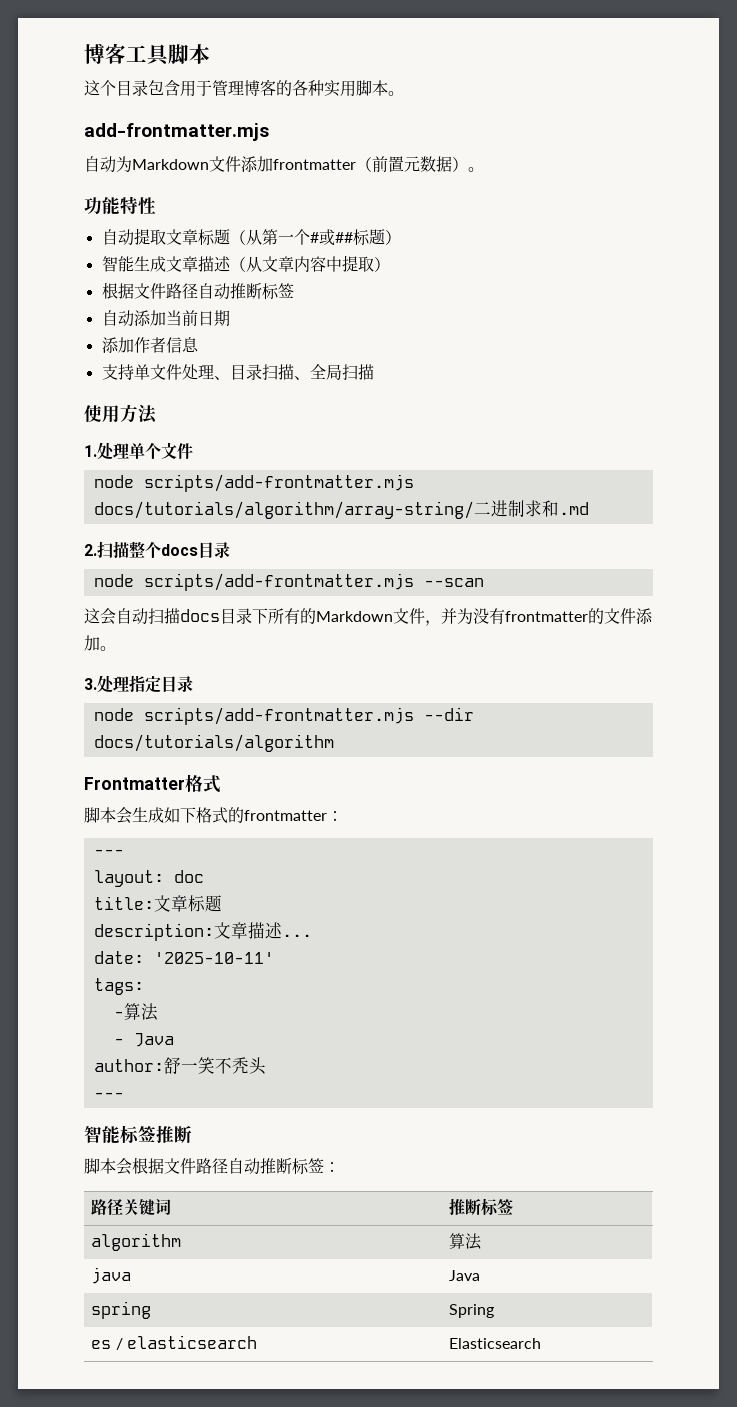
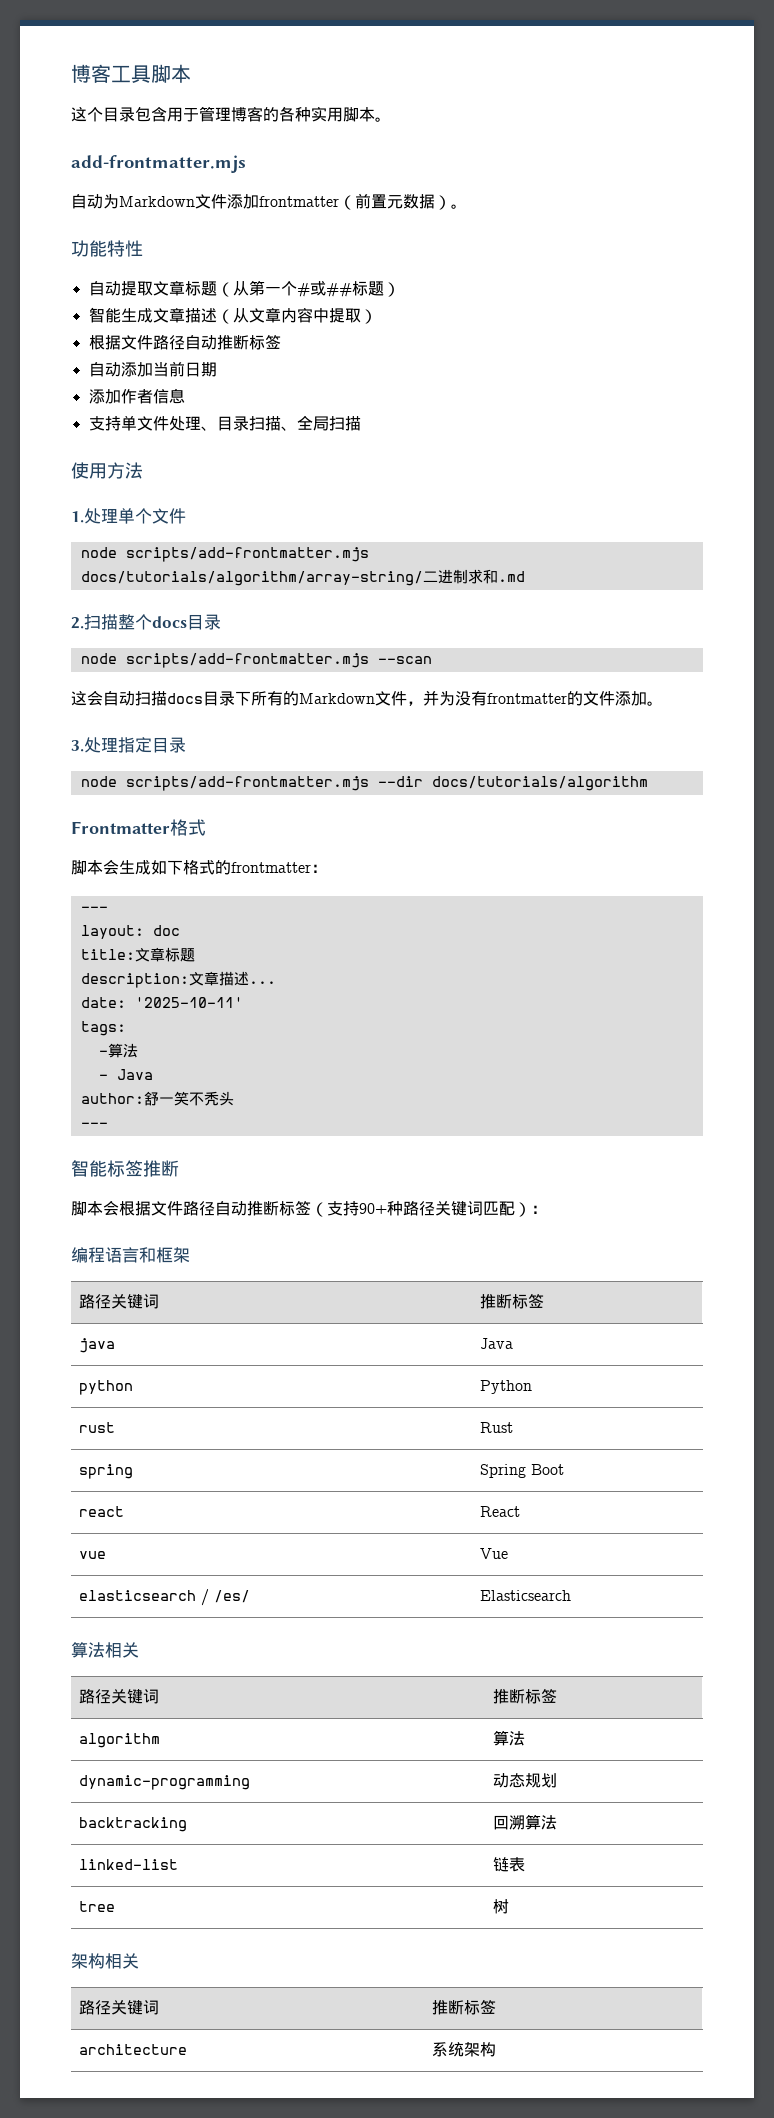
- 脚本会根据文件路径自动推断标签：
+ 脚本会根据文件路径自动推断标签（支持90+种路径关键词匹配）：
+ 编程语言和框架
+ 路径关键词 | 推断标签
+ java | Java
+ python | Python
+ rust | Rust
+ spring | Spring Boot
+ react | React
+ vue | Vue
+ elasticsearch / /es/ | Elasticsearch
+ 算法相关
- java | Java
- spring | Spring
- es / elasticsearch | Elasticsearch
+ dynamic-programming | 动态规划
+ backtracking | 回溯算法
+ linked-list | 链表
+ tree | 树
+ 架构相关
+ 路径关键词 | 推断标签
+ architecture | 系统架构

